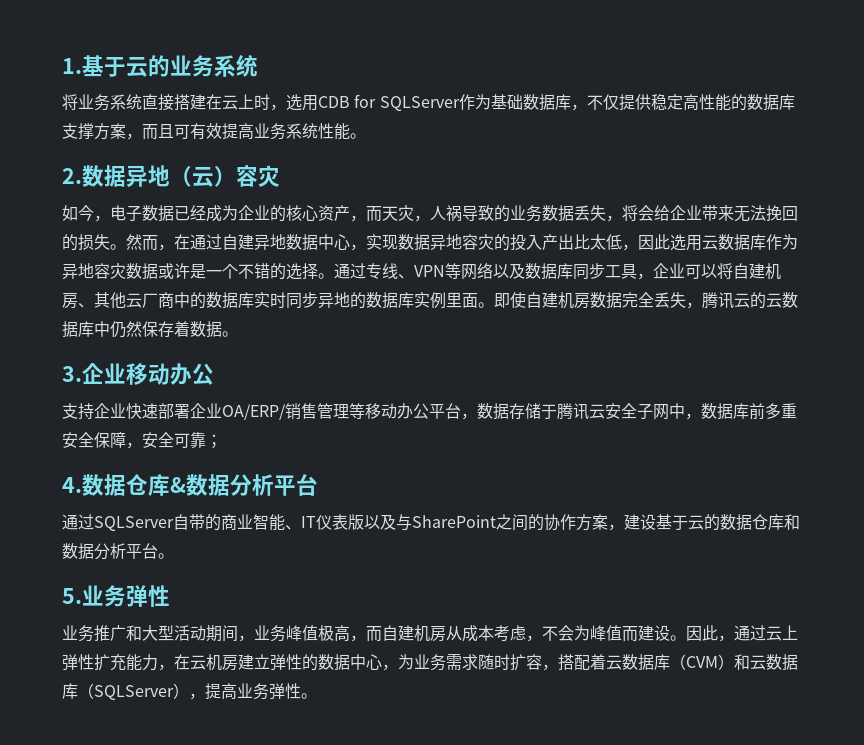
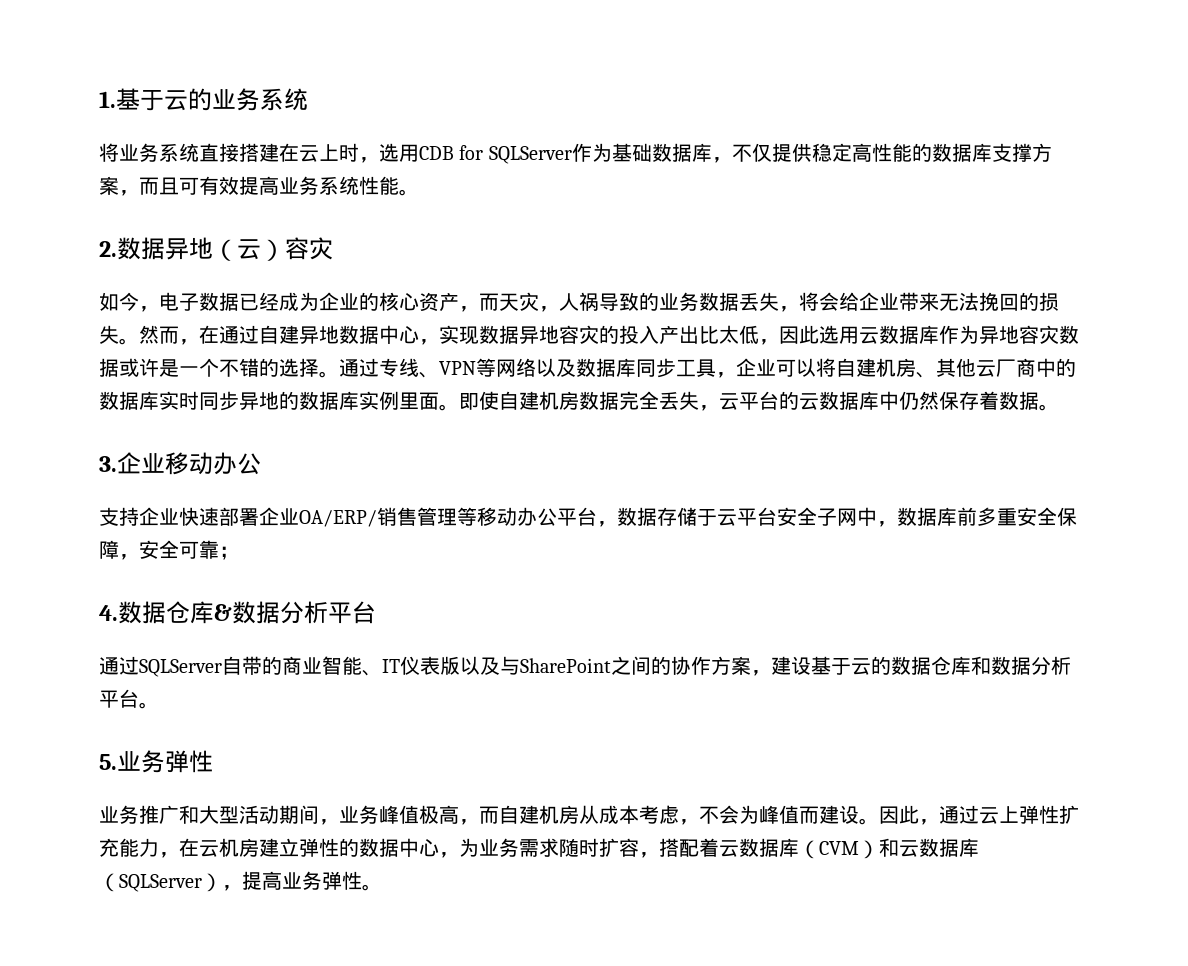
- 即使自建机房数据完全丢失，腾讯云的云数据库中仍然保存着数据。
+ 即使自建机房数据完全丢失，云平台的云数据库中仍然保存着数据。
- 支持企业快速部署企业OA/ERP/销售管理等移动办公平台，数据存储于腾讯云安全子网中，数据库前多重安全保障，安全可靠；
+ 支持企业快速部署企业OA/ERP/销售管理等移动办公平台，数据存储于云平台安全子网中，数据库前多重安全保障，安全可靠；

